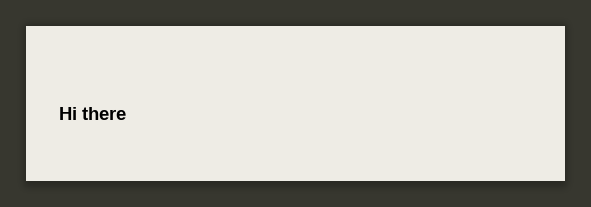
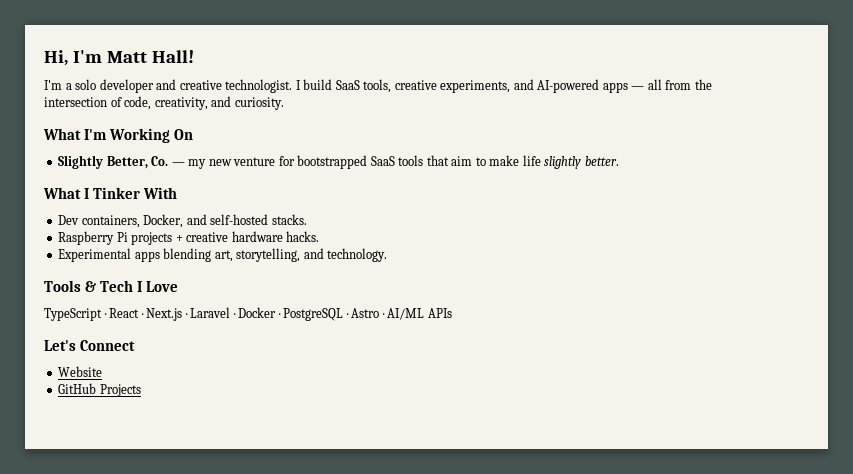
- Hi there
+ Hi, I'm Matt Hall!
+ I'm a solo developer and creative technologist. I build SaaS tools, creative experiments, and AI-powered apps — all from the intersection of code, creativity, and curiosity.
+ What I'm Working On
+ Slightly Better, Co. — my new venture for bootstrapped SaaS tools that aim to make life slightly better.
+ What I Tinker With
+ Dev containers, Docker, and self-hosted stacks.
+ Raspberry Pi projects + creative hardware hacks.
+ Experimental apps blending art, storytelling, and technology.
+ Tools & Tech I Love
+ TypeScript · React · Next.js · Laravel · Docker · PostgreSQL · Astro · AI/ML APIs
+ Let's Connect
+ Website
+ GitHub Projects

